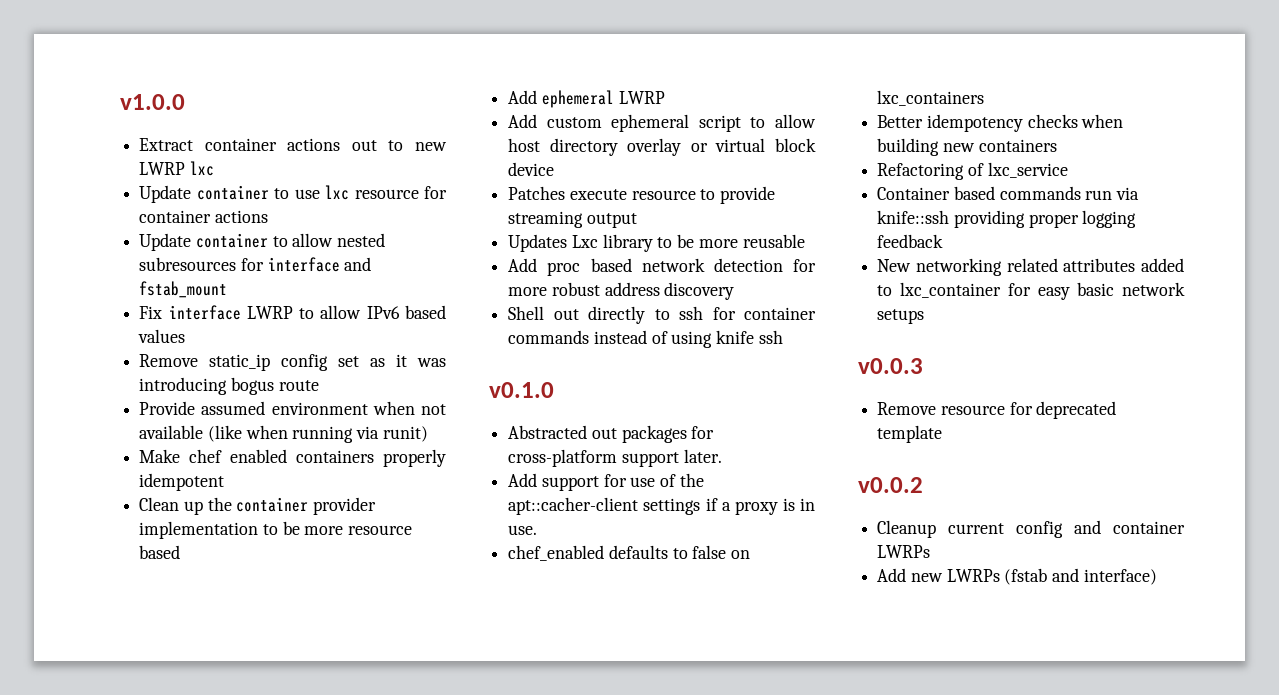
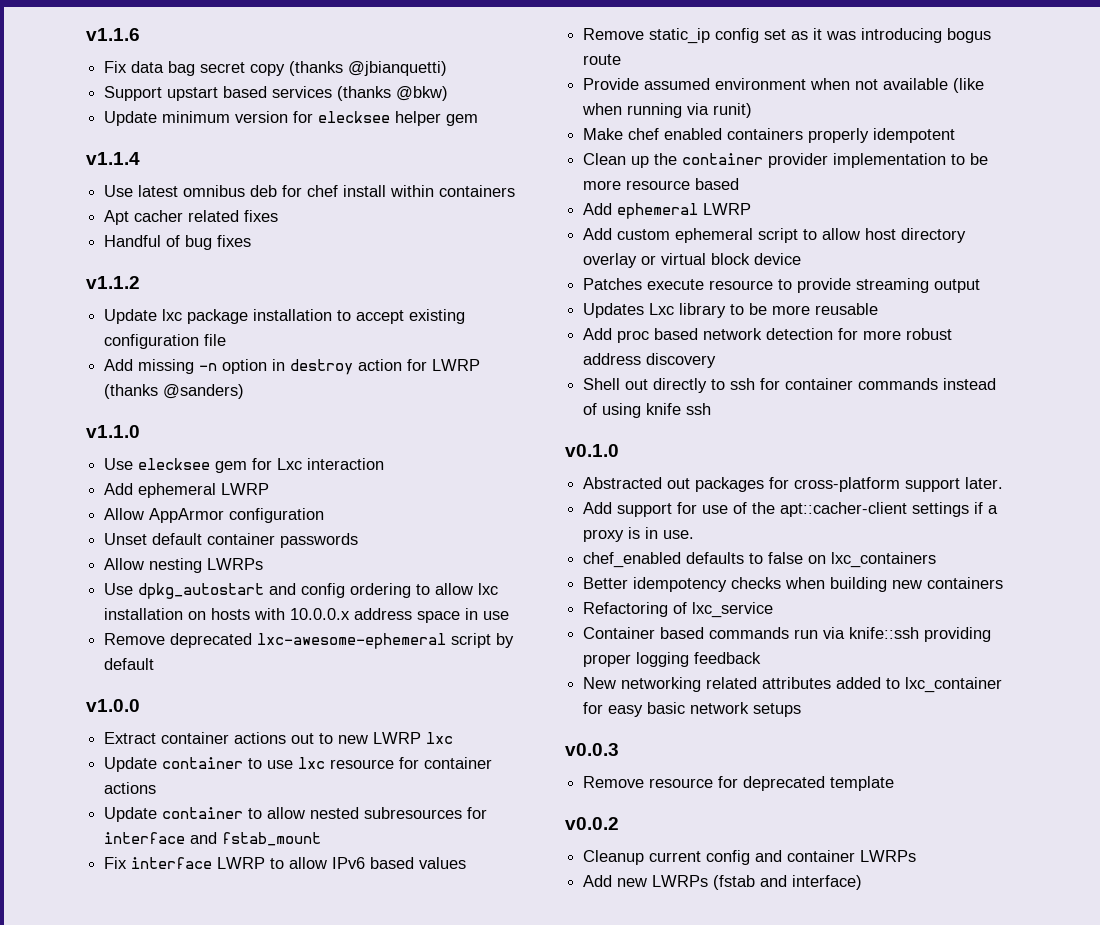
+ v1.1.6
+ Fix data bag secret copy (thanks @jbianquetti)
+ Support upstart based services (thanks @bkw)
+ Update minimum version for elecksee helper gem
+ v1.1.4
+ Use latest omnibus deb for chef install within containers
+ Apt cacher related fixes
+ Handful of bug fixes
+ v1.1.2
+ Update lxc package installation to accept existing configuration file
+ Add missing -n option in destroy action for LWRP (thanks @sanders)
+ v1.1.0
+ Use elecksee gem for Lxc interaction
+ Add ephemeral LWRP
+ Allow AppArmor configuration
+ Unset default container passwords
+ Allow nesting LWRPs
+ Use dpkg_autostart and config ordering to allow lxc installation on hosts with 10.0.0.x address space in use
+ Remove deprecated lxc-awesome-ephemeral script by default

